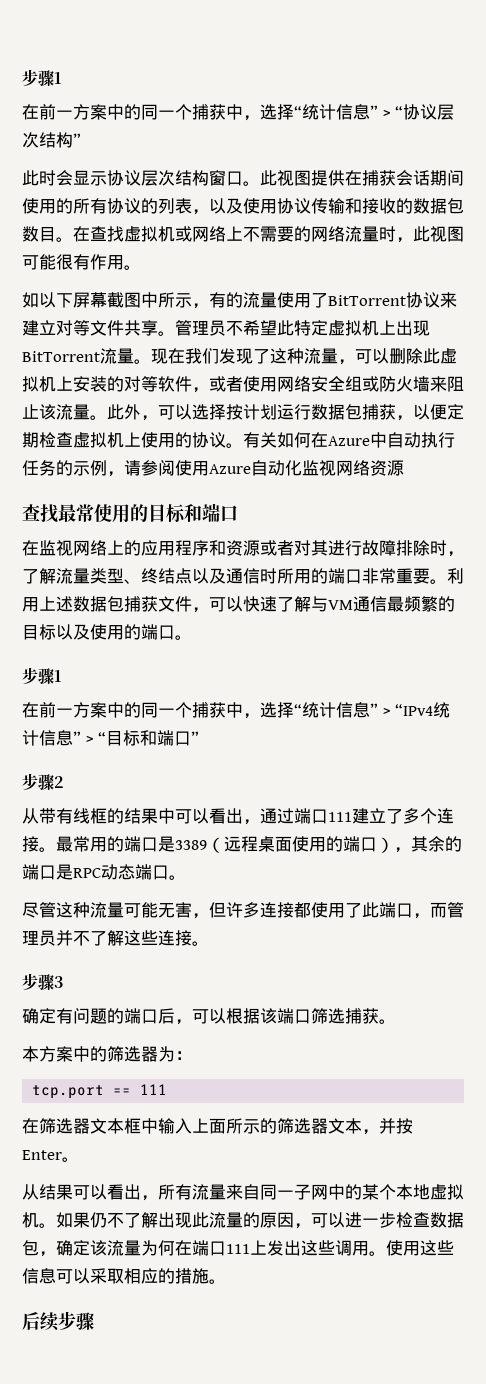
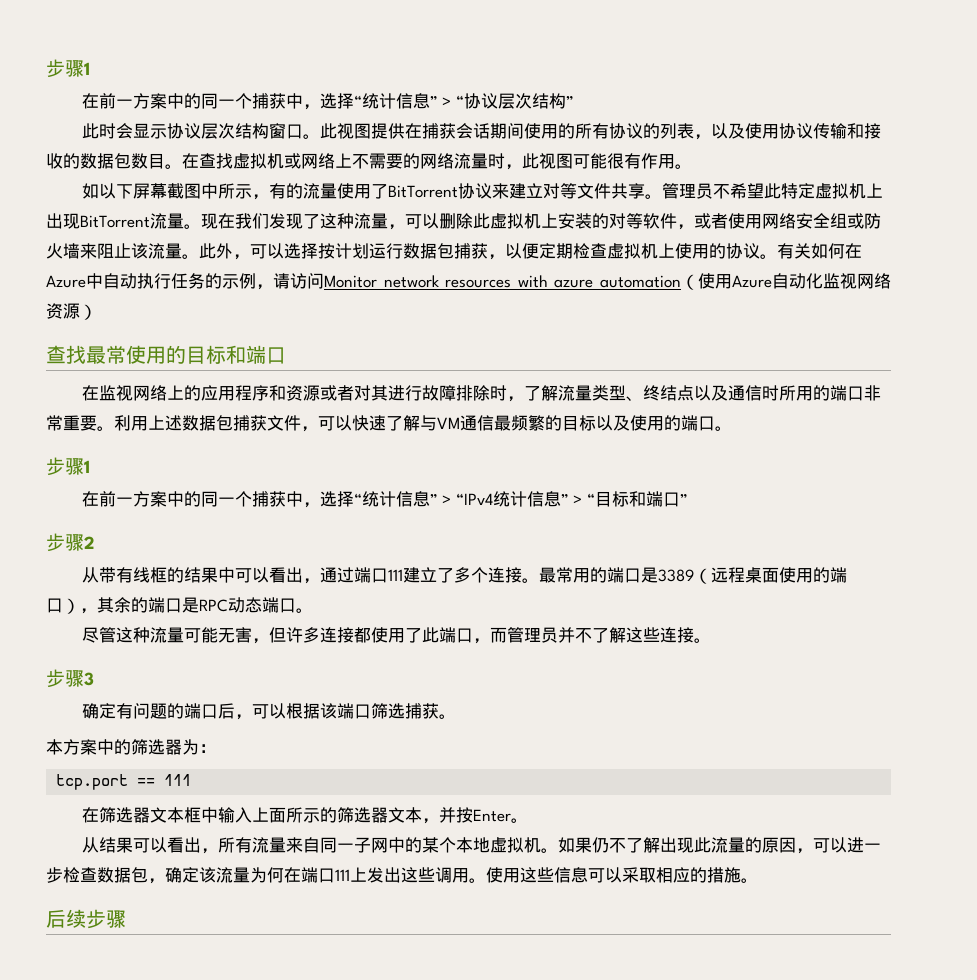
- 有关如何在Azure中自动执行任务的示例，请参阅使用Azure自动化监视网络资源
+ 有关如何在Azure中自动执行任务的示例，请访问Monitor network resources with azure automation（使用Azure自动化监视网络资源）

